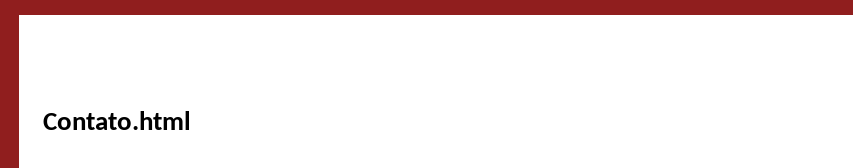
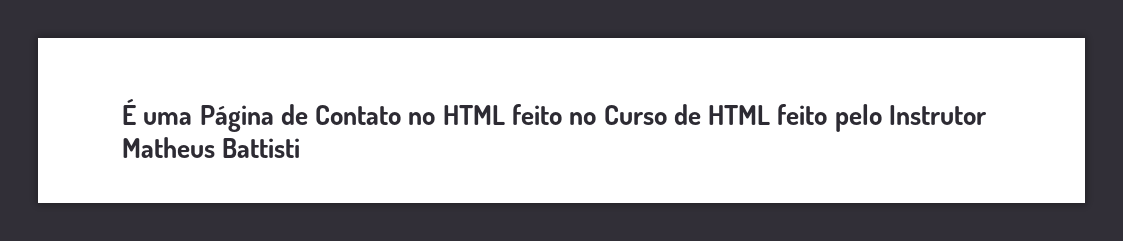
- Contato.html
+ É uma Página de Contato no HTML feito no Curso de HTML feito pelo Instrutor Matheus Battisti

